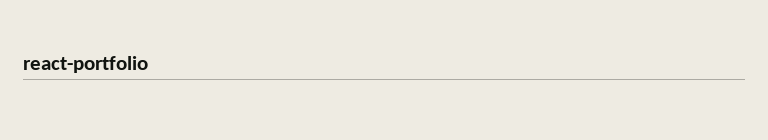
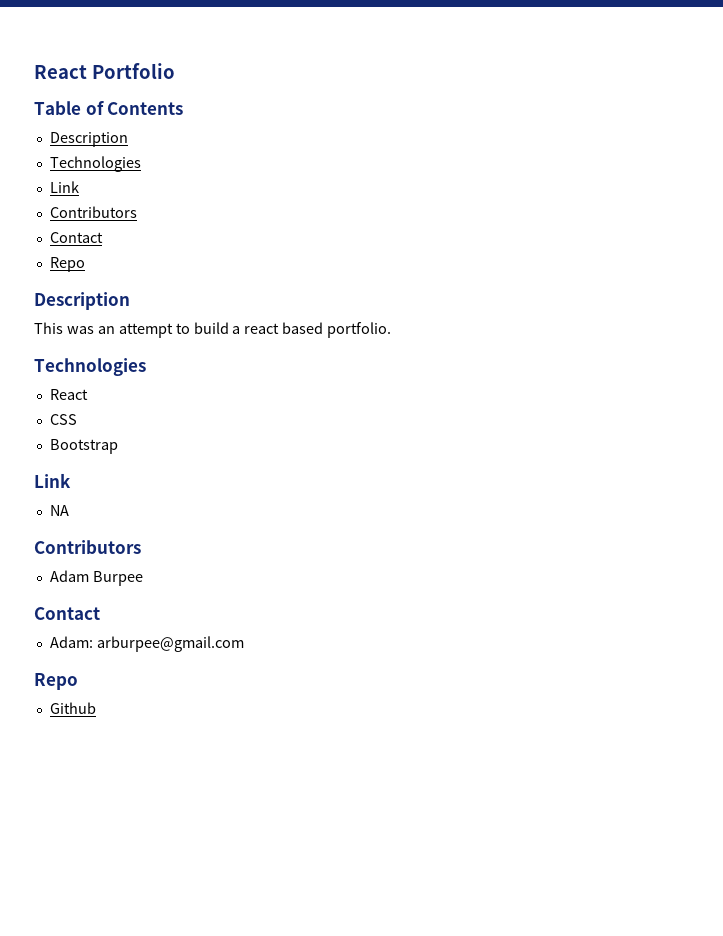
- react-portfolio
+ React Portfolio
+ Table of Contents
+ Description
+ Technologies
+ Link
+ Contributors
+ Contact
+ Repo
+ Description
+ This was an attempt to build a react based portfolio.
+ Technologies
+ React
+ CSS
+ Bootstrap
+ Link
+ NA
+ Contributors
+ Adam Burpee
+ Contact
+ Adam: arburpee@gmail.com
+ Repo
+ Github

